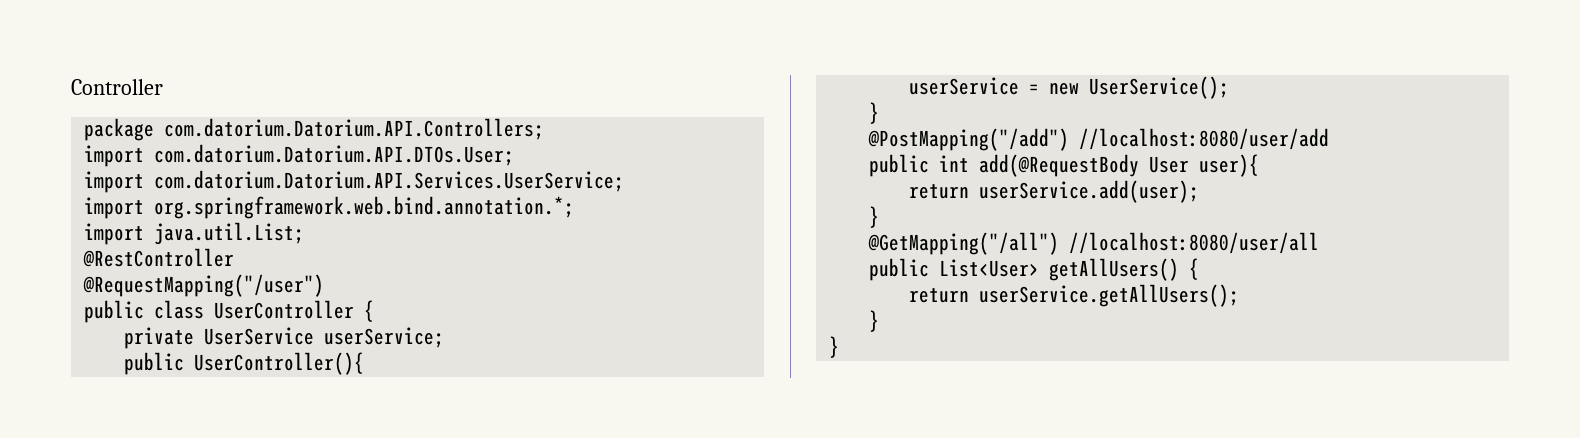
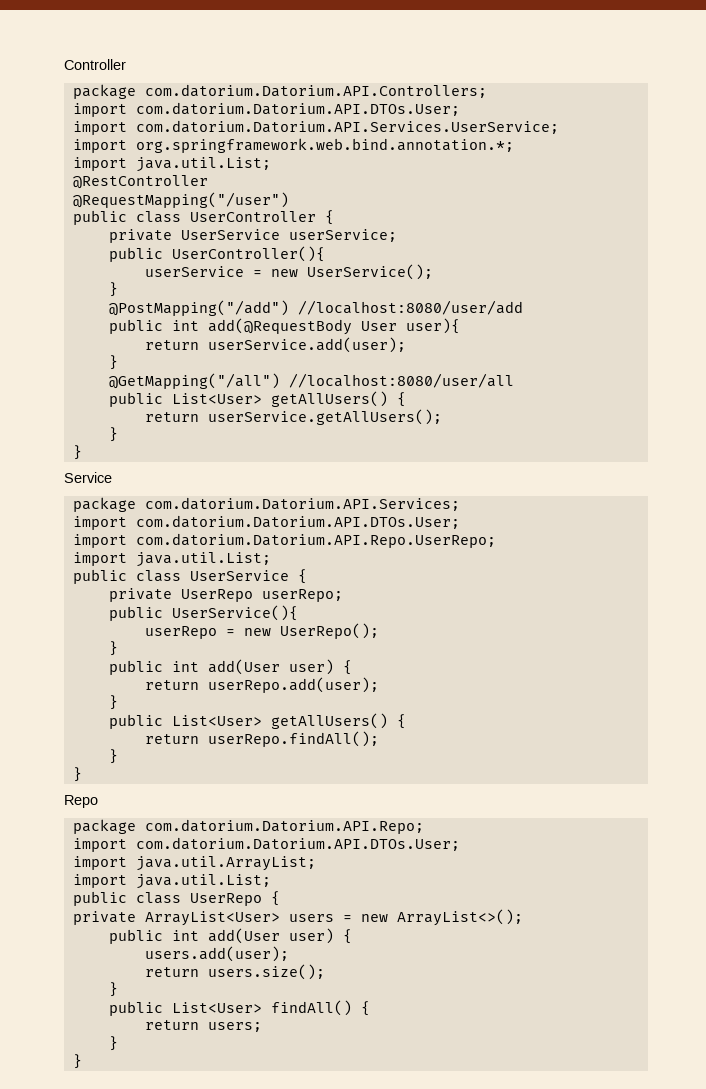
+ Service
+ package com.datorium.Datorium.API.Services;
+ import com.datorium.Datorium.API.DTOs.User;
+ import com.datorium.Datorium.API.Repo.UserRepo;
+ import java.util.List;
+ public class UserService {
+ private UserRepo userRepo;
+ public UserService(){
+ userRepo = new UserRepo();
+ }
+ public int add(User user) {
+ return userRepo.add(user);
+ }
+ public List<User> getAllUsers() {
+ return userRepo.findAll();
+ }
+ }
+ Repo
+ package com.datorium.Datorium.API.Repo;
+ import com.datorium.Datorium.API.DTOs.User;
+ import java.util.ArrayList;
+ import java.util.List;
+ public class UserRepo {
+ private ArrayList<User> users = new ArrayList<>();
+ public int add(User user) {
+ users.add(user);
+ return users.size();
+ }
+ public List<User> findAll() {
+ return users;
+ }
+ }

